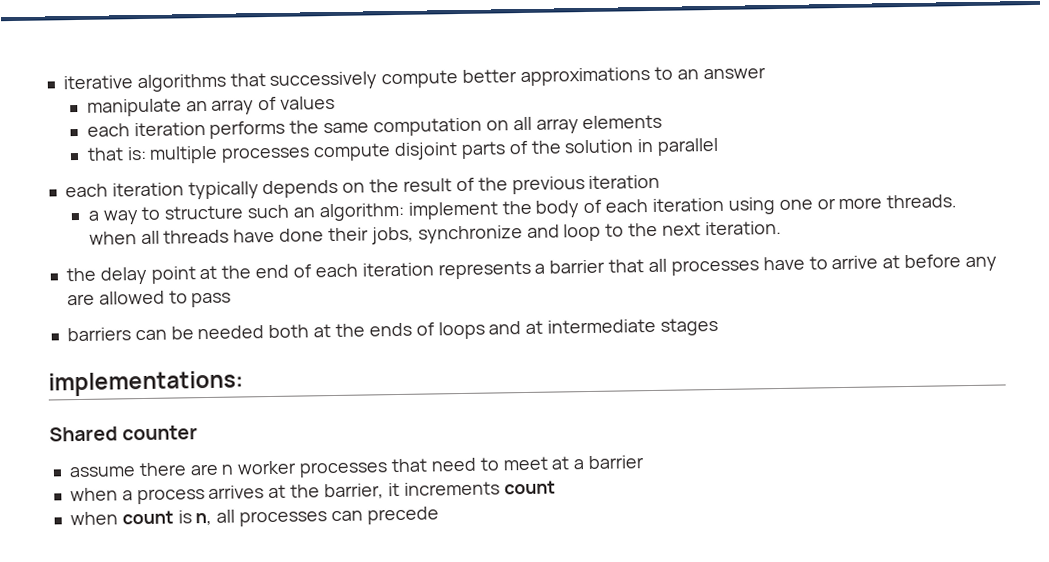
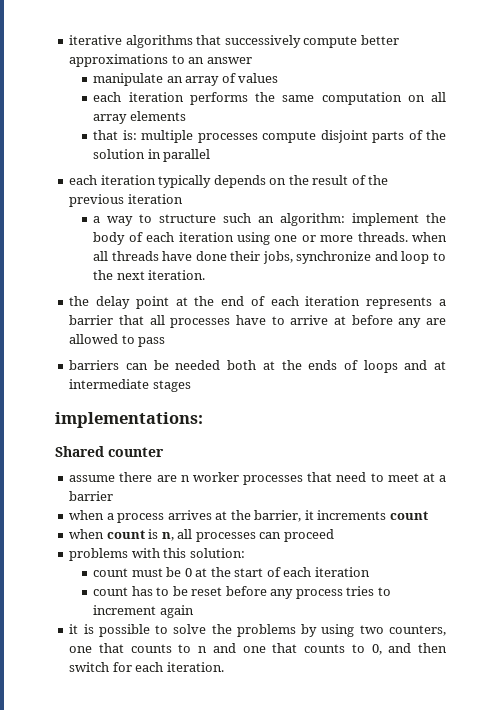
- when count is n, all processes can precede
+ when count is n, all processes can proceed
+ problems with this solution:
+ count must be 0 at the start of each iteration
+ count has to be reset before any process tries to increment again
+ it is possible to solve the problems by using two counters, one that counts to n and one that counts to 0, and then switch for each iteration.

